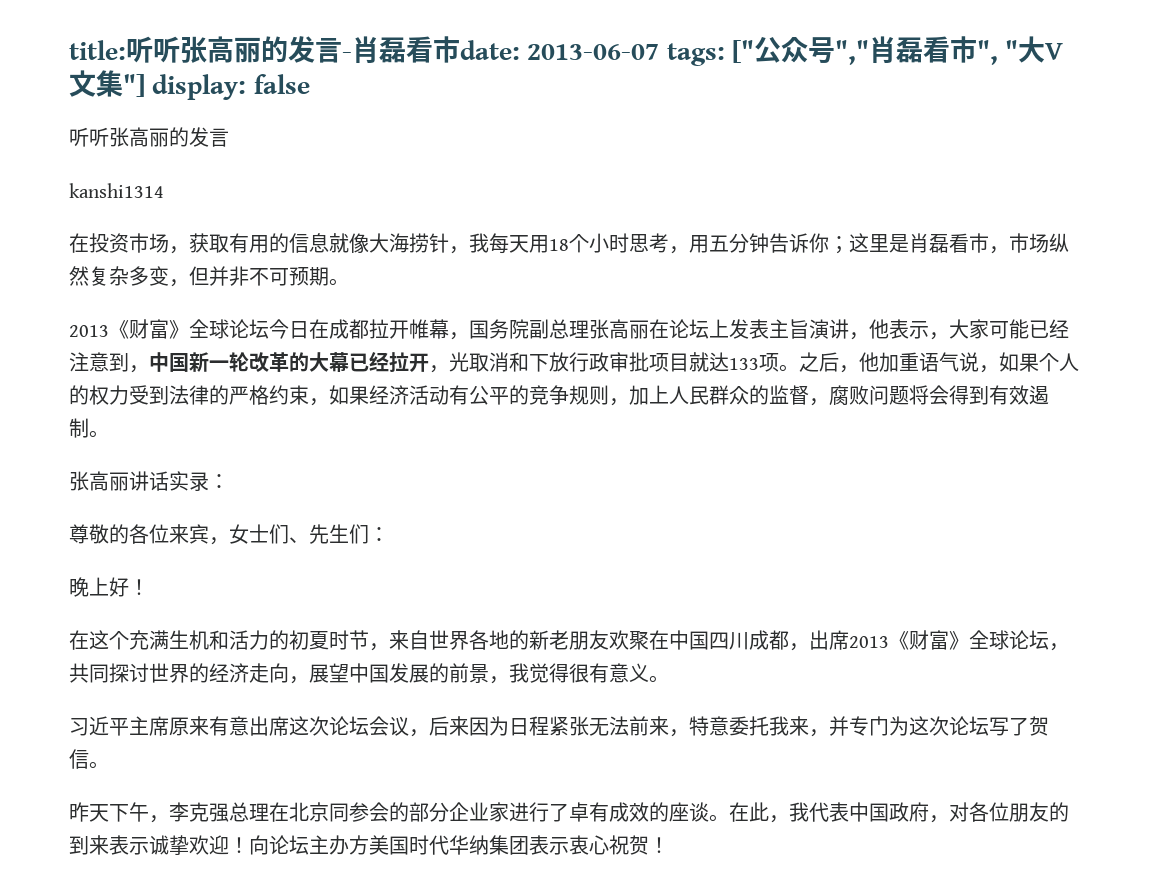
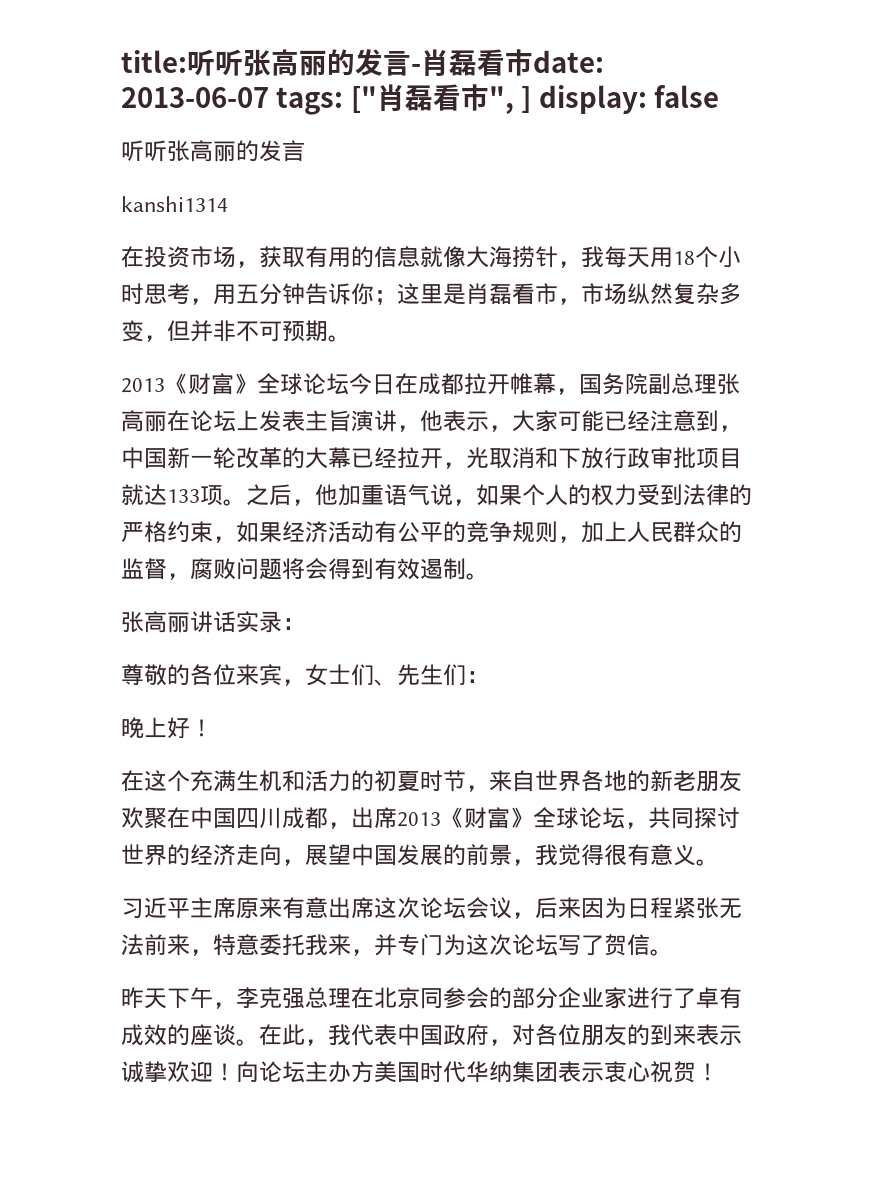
- title:听听张高丽的发言-肖磊看市date: 2013-06-07 tags: ["公众号","肖磊看市", "大V文集"] display: false
+ title:听听张高丽的发言-肖磊看市date: 2013-06-07 tags: ["肖磊看市", ] display: false

